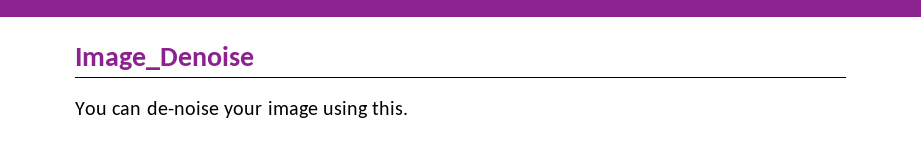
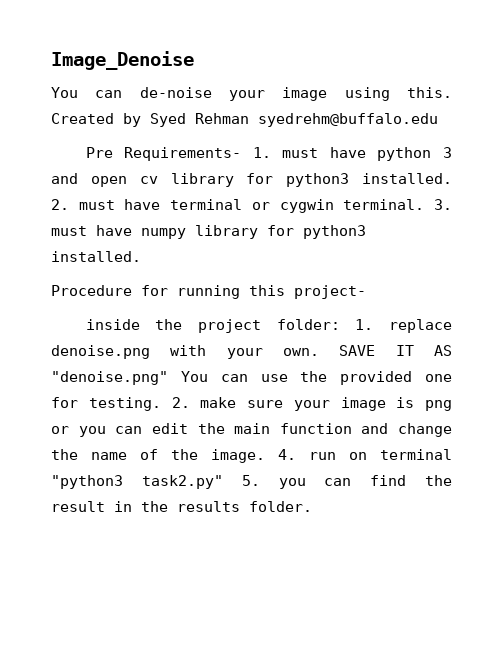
+ Created by Syed Rehman syedrehm@buffalo.edu
+ Pre Requirements- 1. must have python 3 and open cv library for python3 installed. 2. must have terminal or cygwin terminal. 3. must have numpy library for python3 installed.
+ Procedure for running this project-
+ inside the project folder: 1. replace denoise.png with your own. SAVE IT AS "denoise.png" You can use the provided one for testing. 2. make sure your image is png or you can edit the main function and change the name of the image. 4. run on terminal "python3 task2.py" 5. you can find the result in the results folder.

